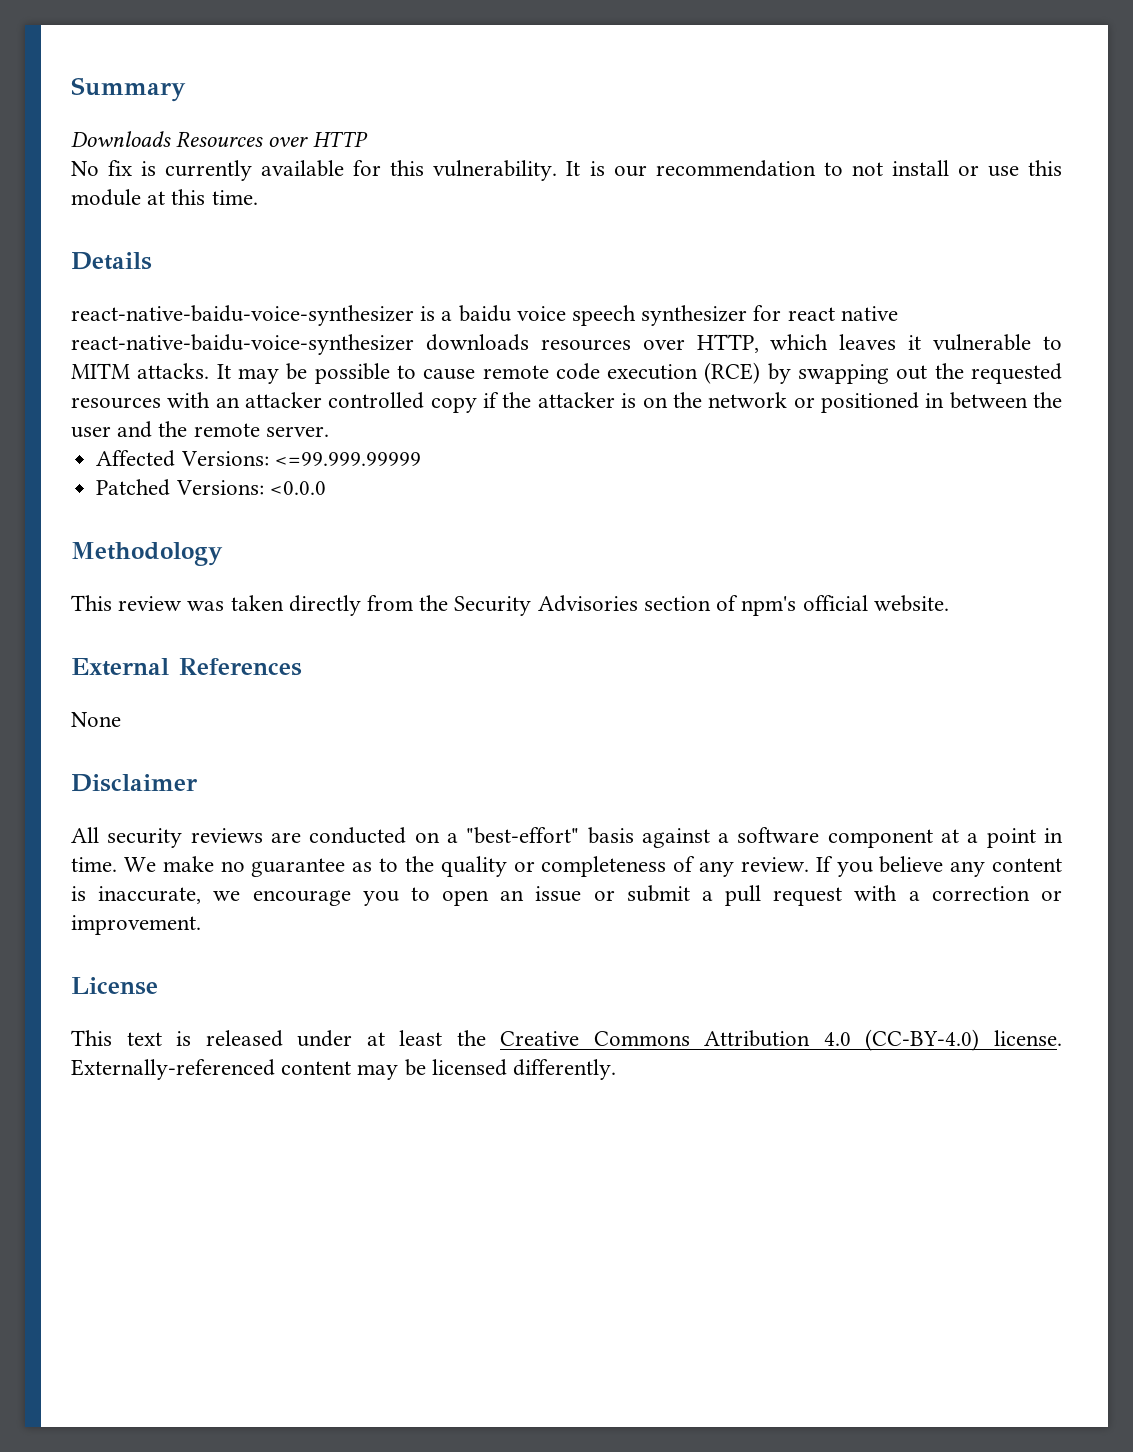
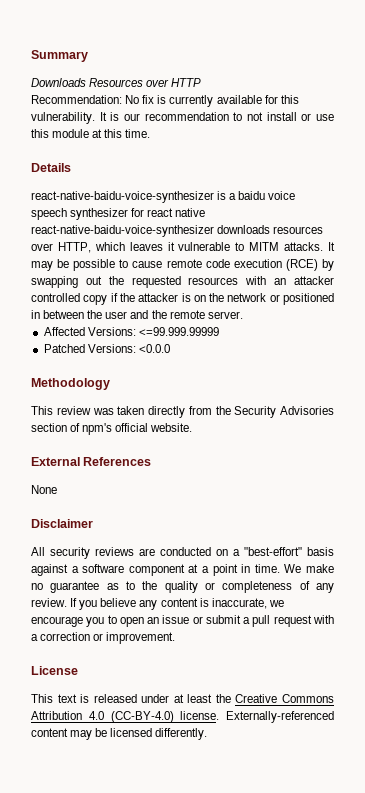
- No fix is currently available for this vulnerability.
+ Recommendation: No fix is currently available for this vulnerability.

